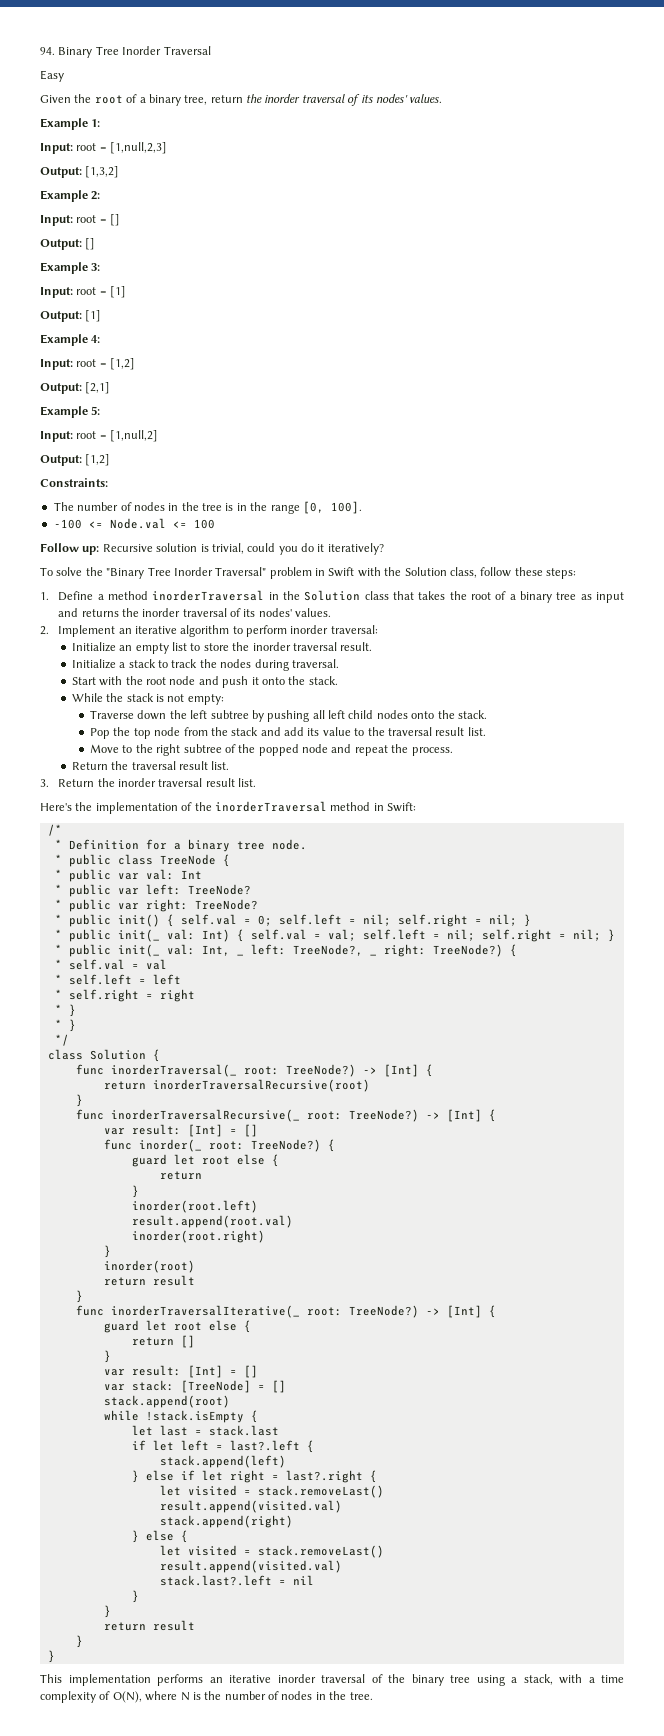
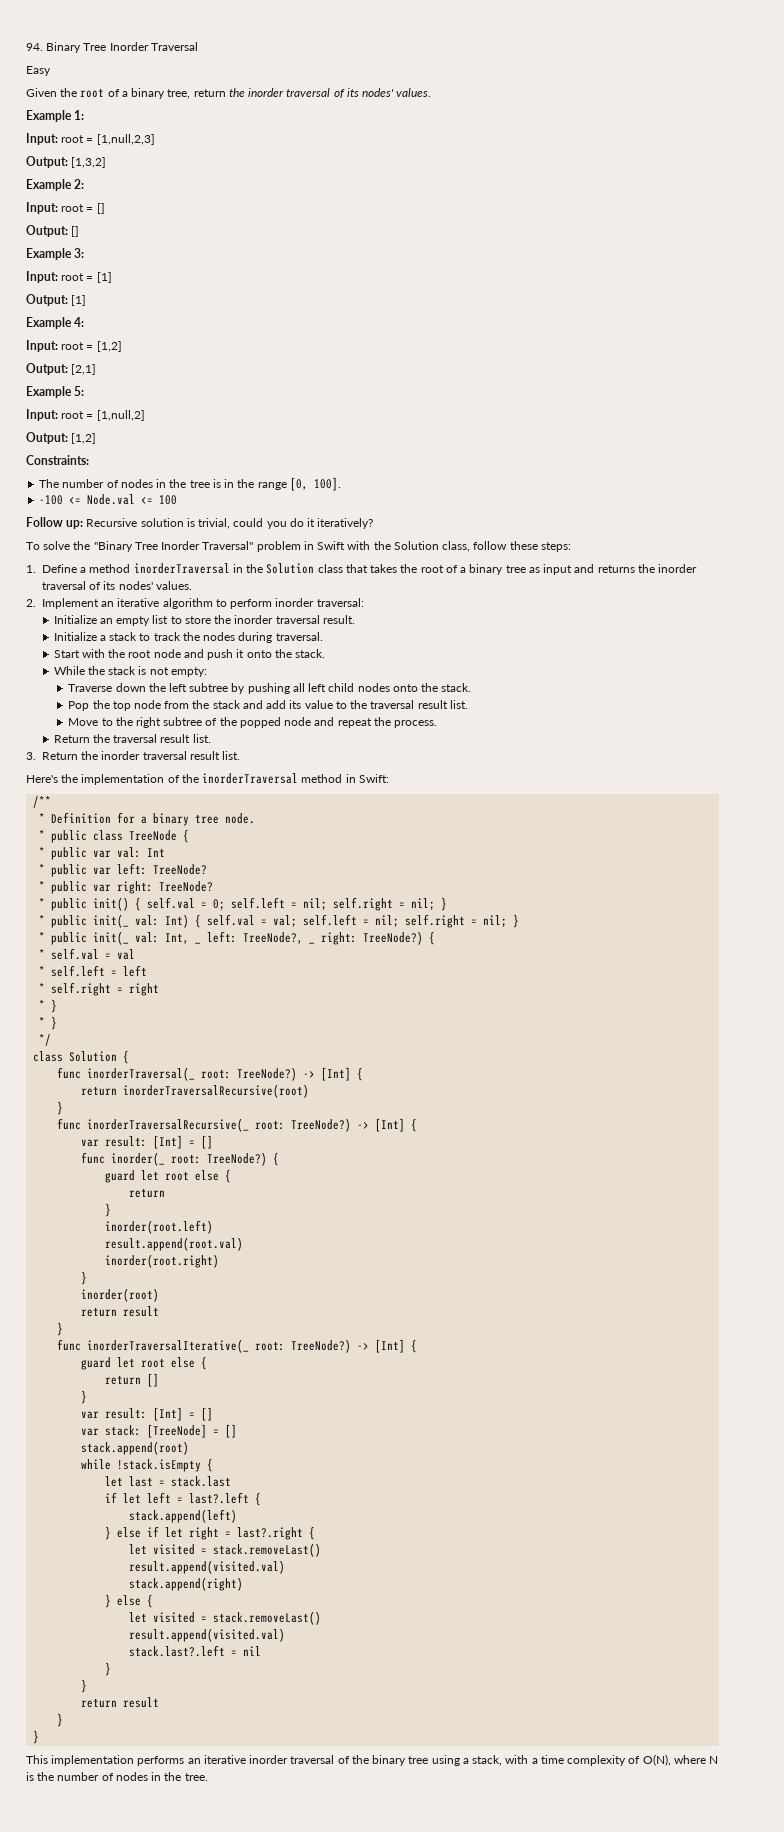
- /*
+ /**

